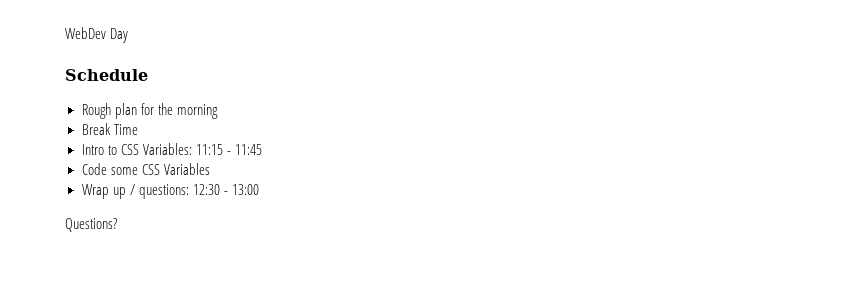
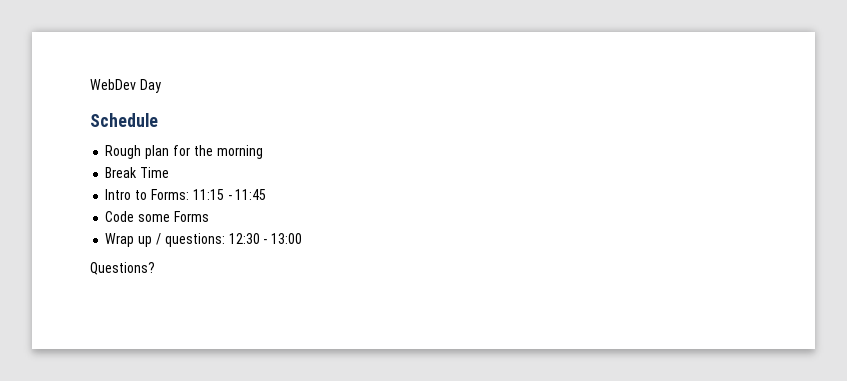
- Intro to CSS Variables: 11:15 - 11:45
+ Intro to Forms: 11:15 - 11:45
- Code some CSS Variables
+ Code some Forms

